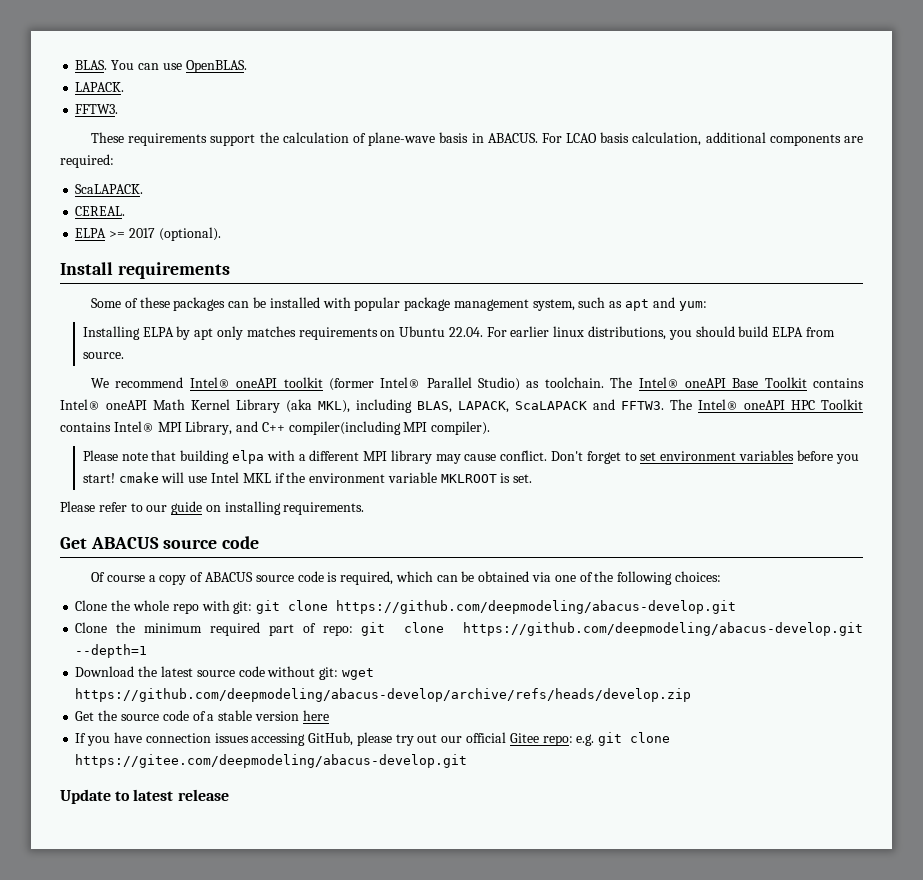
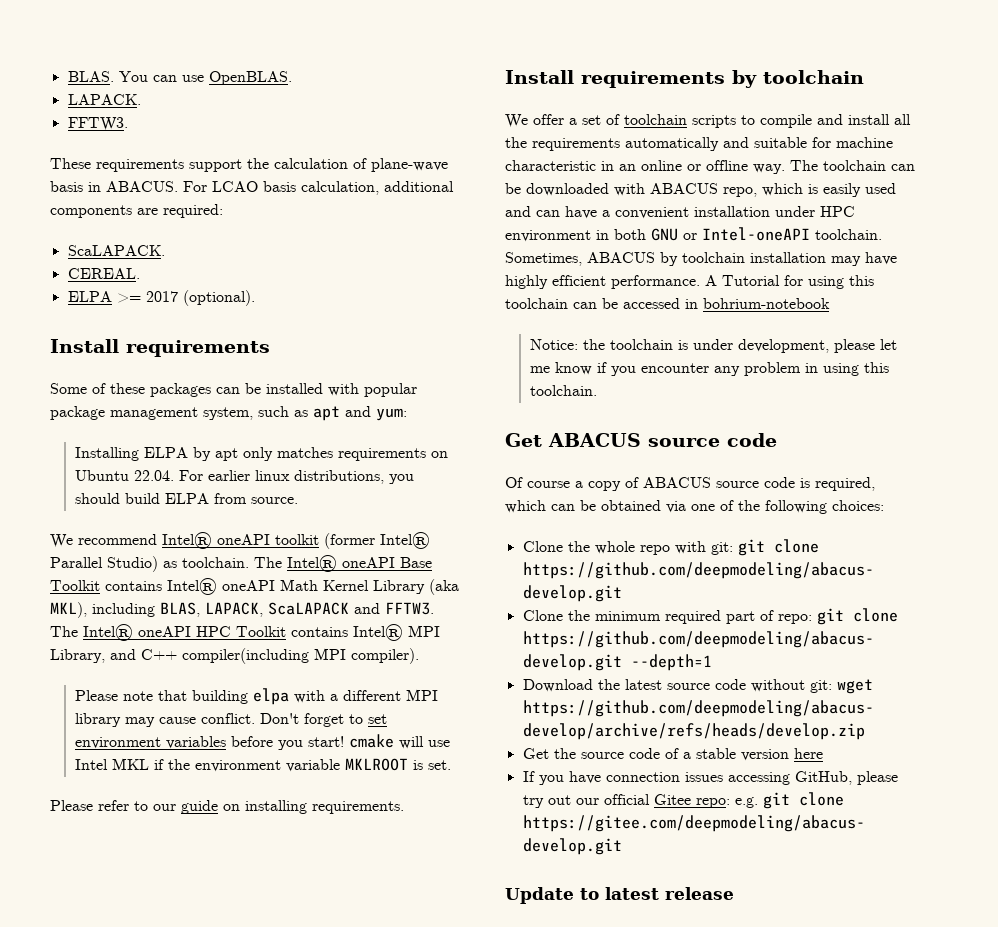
+ Install requirements by toolchain
+ We offer a set of toolchain scripts to compile and install all the requirements automatically and suitable for machine characteristic in an online or offline way. The toolchain can be downloaded with ABACUS repo, which is easily used and can have a convenient installation under HPC environment in both GNU or Intel-oneAPI toolchain. Sometimes, ABACUS by toolchain installation may have highly efficient performance. A Tutorial for using this toolchain can be accessed in bohrium-notebook
+ Notice: the toolchain is under development, please let me know if you encounter any problem in using this toolchain.

